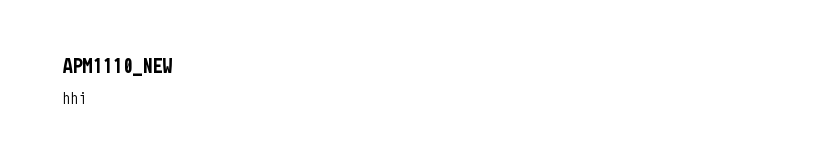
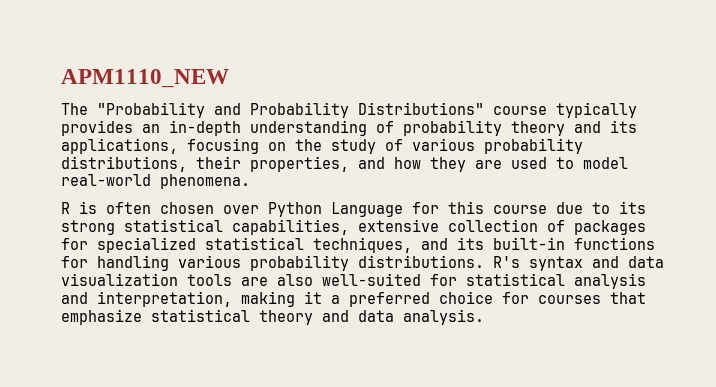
- hhi
+ The "Probability and Probability Distributions" course typically provides an in-depth understanding of probability theory and its applications, focusing on the study of various probability distributions, their properties, and how they are used to model real-world phenomena.
+ R is often chosen over Python Language for this course due to its strong statistical capabilities, extensive collection of packages for specialized statistical techniques, and its built-in functions for handling various probability distributions. R's syntax and data visualization tools are also well-suited for statistical analysis and interpretation, making it a preferred choice for courses that emphasize statistical theory and data analysis.

